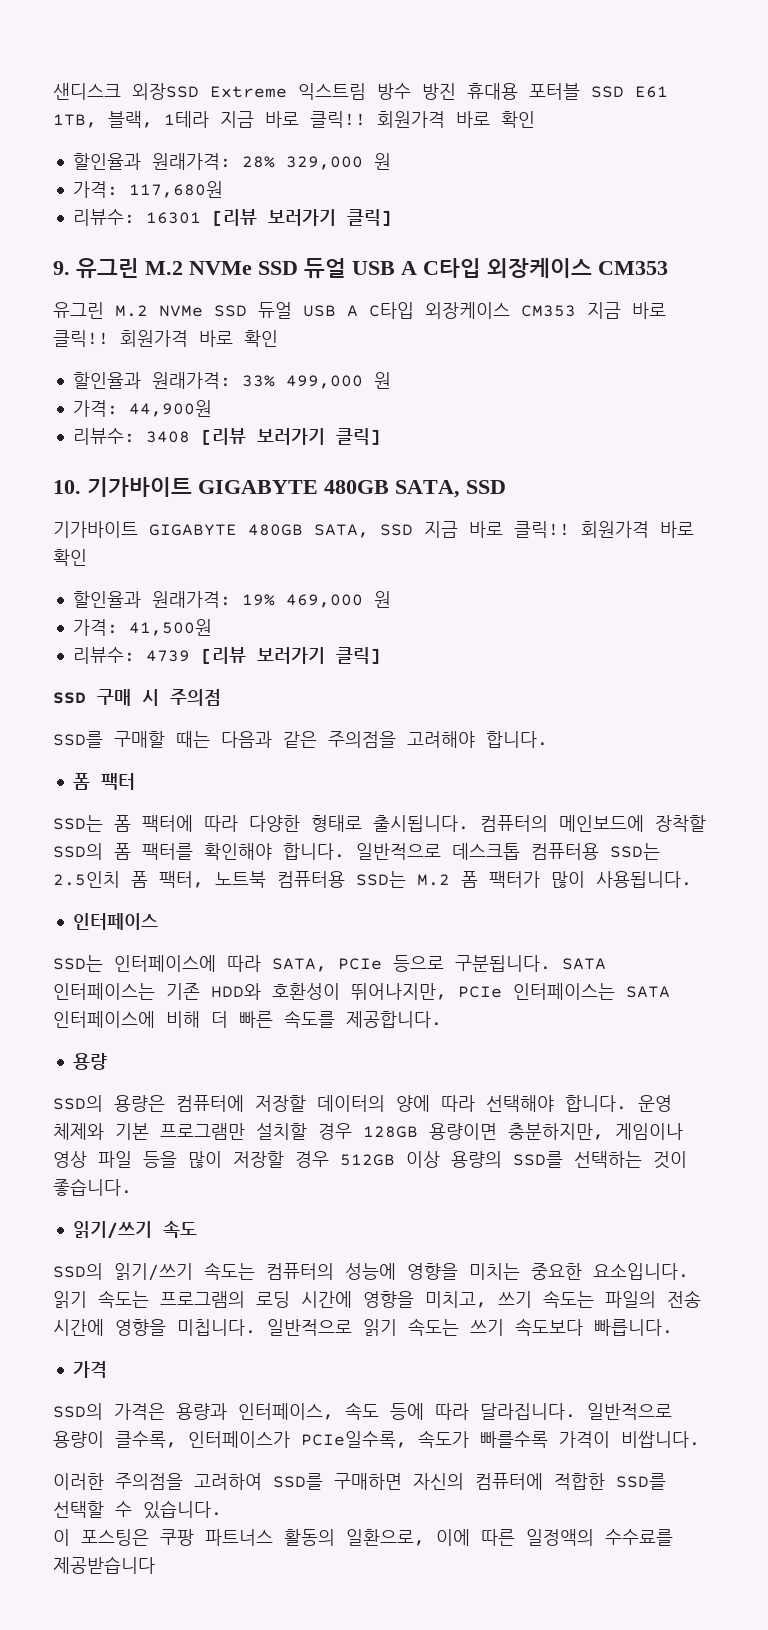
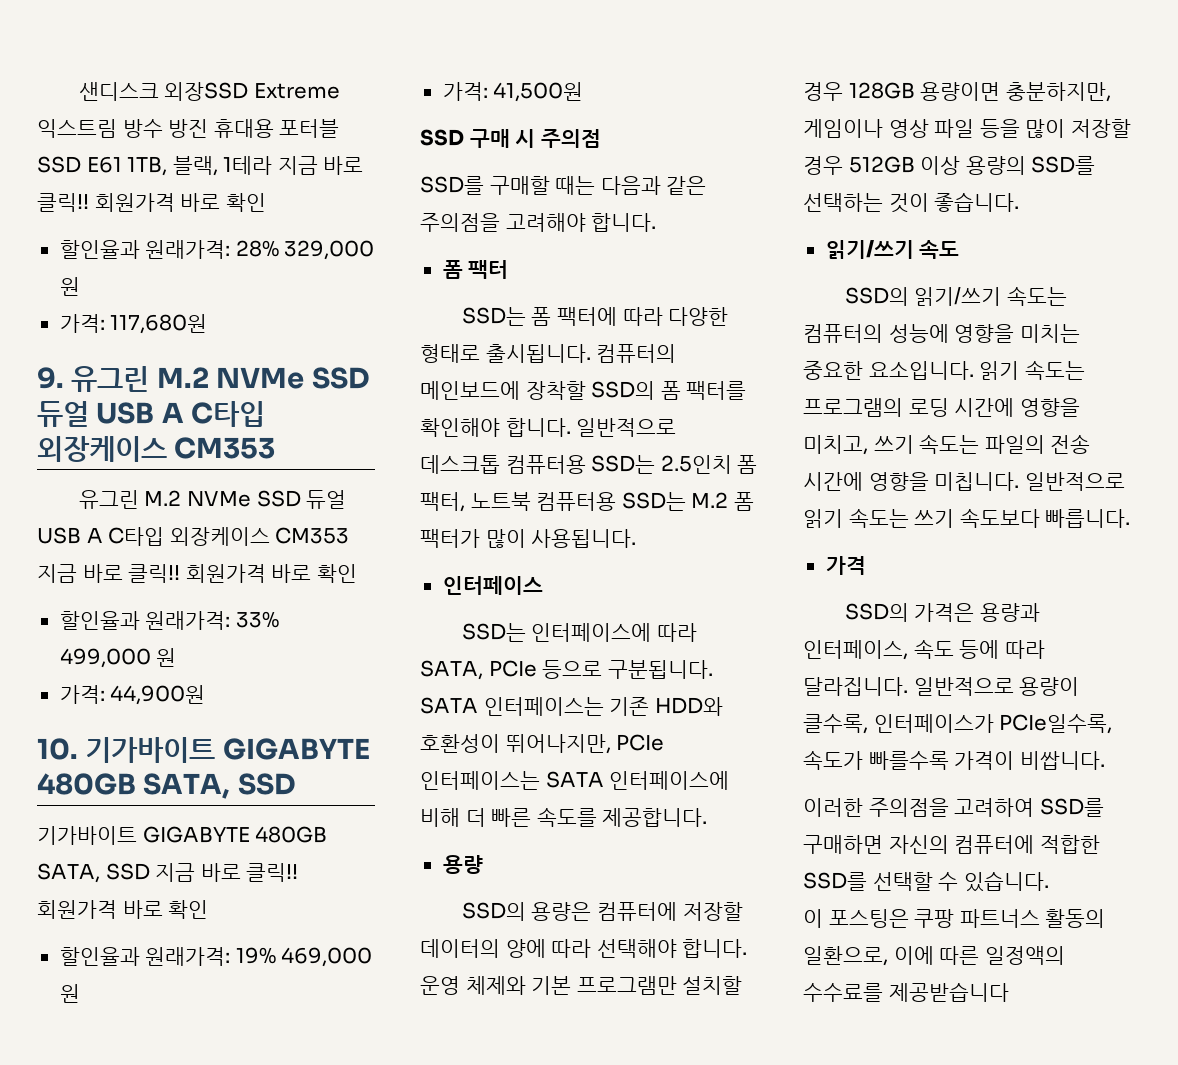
- 리뷰수: 16301 [리뷰 보러가기 클릭]
- 리뷰수: 3408 [리뷰 보러가기 클릭]
- 리뷰수: 4739 [리뷰 보러가기 클릭]

